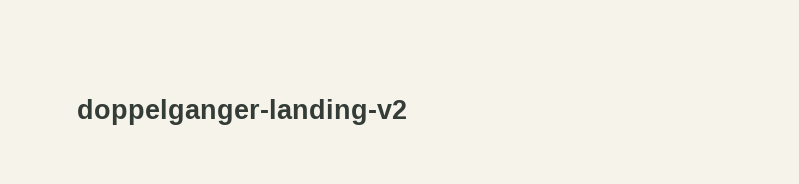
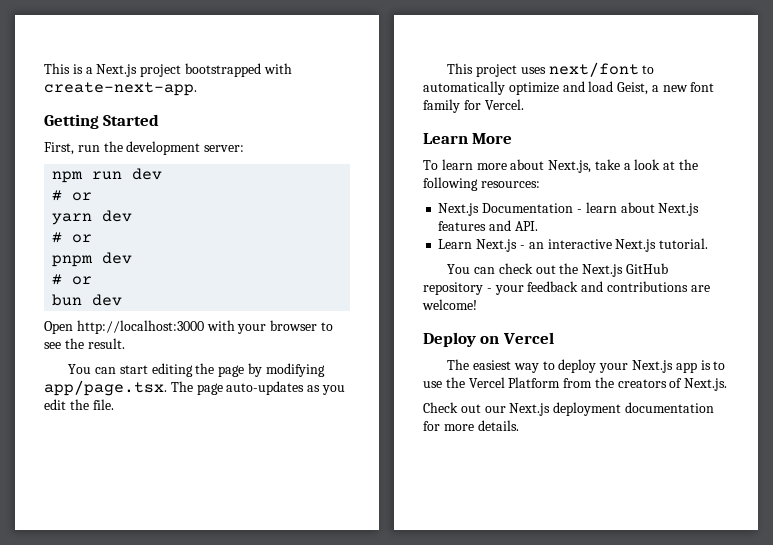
- doppelganger-landing-v2
+ This is a Next.js project bootstrapped with create-next-app.
+ Getting Started
+ First, run the development server:
+ npm run dev
+ # or
+ yarn dev
+ # or
+ pnpm dev
+ # or
+ bun dev
+ Open http://localhost:3000 with your browser to see the result.
+ You can start editing the page by modifying app/page.tsx. The page auto-updates as you edit the file.
+ This project uses next/font to automatically optimize and load Geist, a new font family for Vercel.
+ Learn More
+ To learn more about Next.js, take a look at the following resources:
+ Next.js Documentation - learn about Next.js features and API.
+ Learn Next.js - an interactive Next.js tutorial.
+ You can check out the Next.js GitHub repository - your feedback and contributions are welcome!
+ Deploy on Vercel
+ The easiest way to deploy your Next.js app is to use the Vercel Platform from the creators of Next.js.
+ Check out our Next.js deployment documentation for more details.

